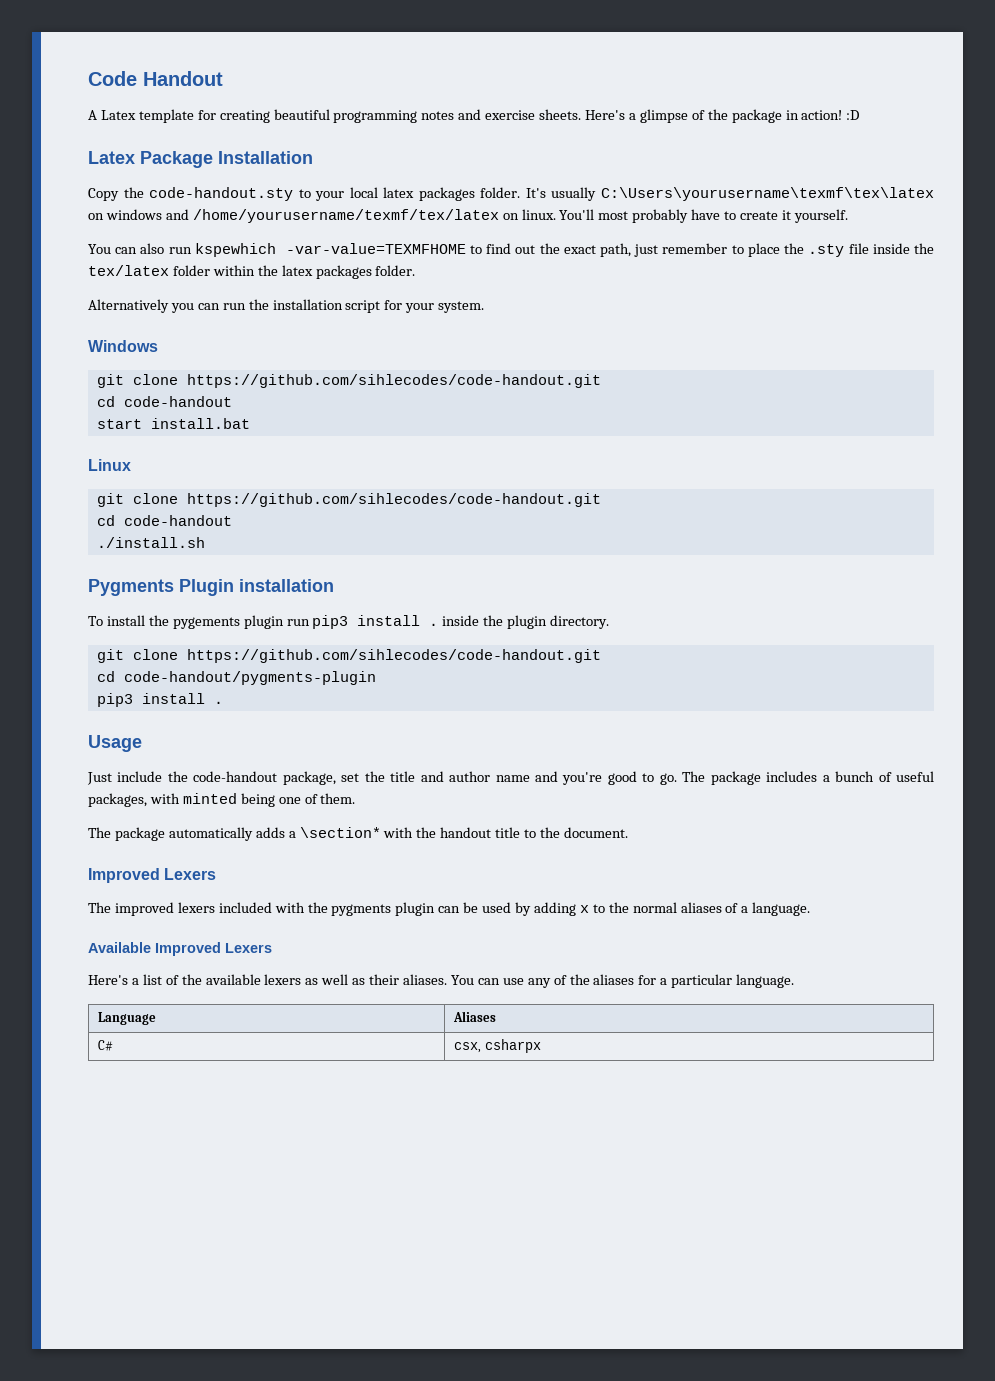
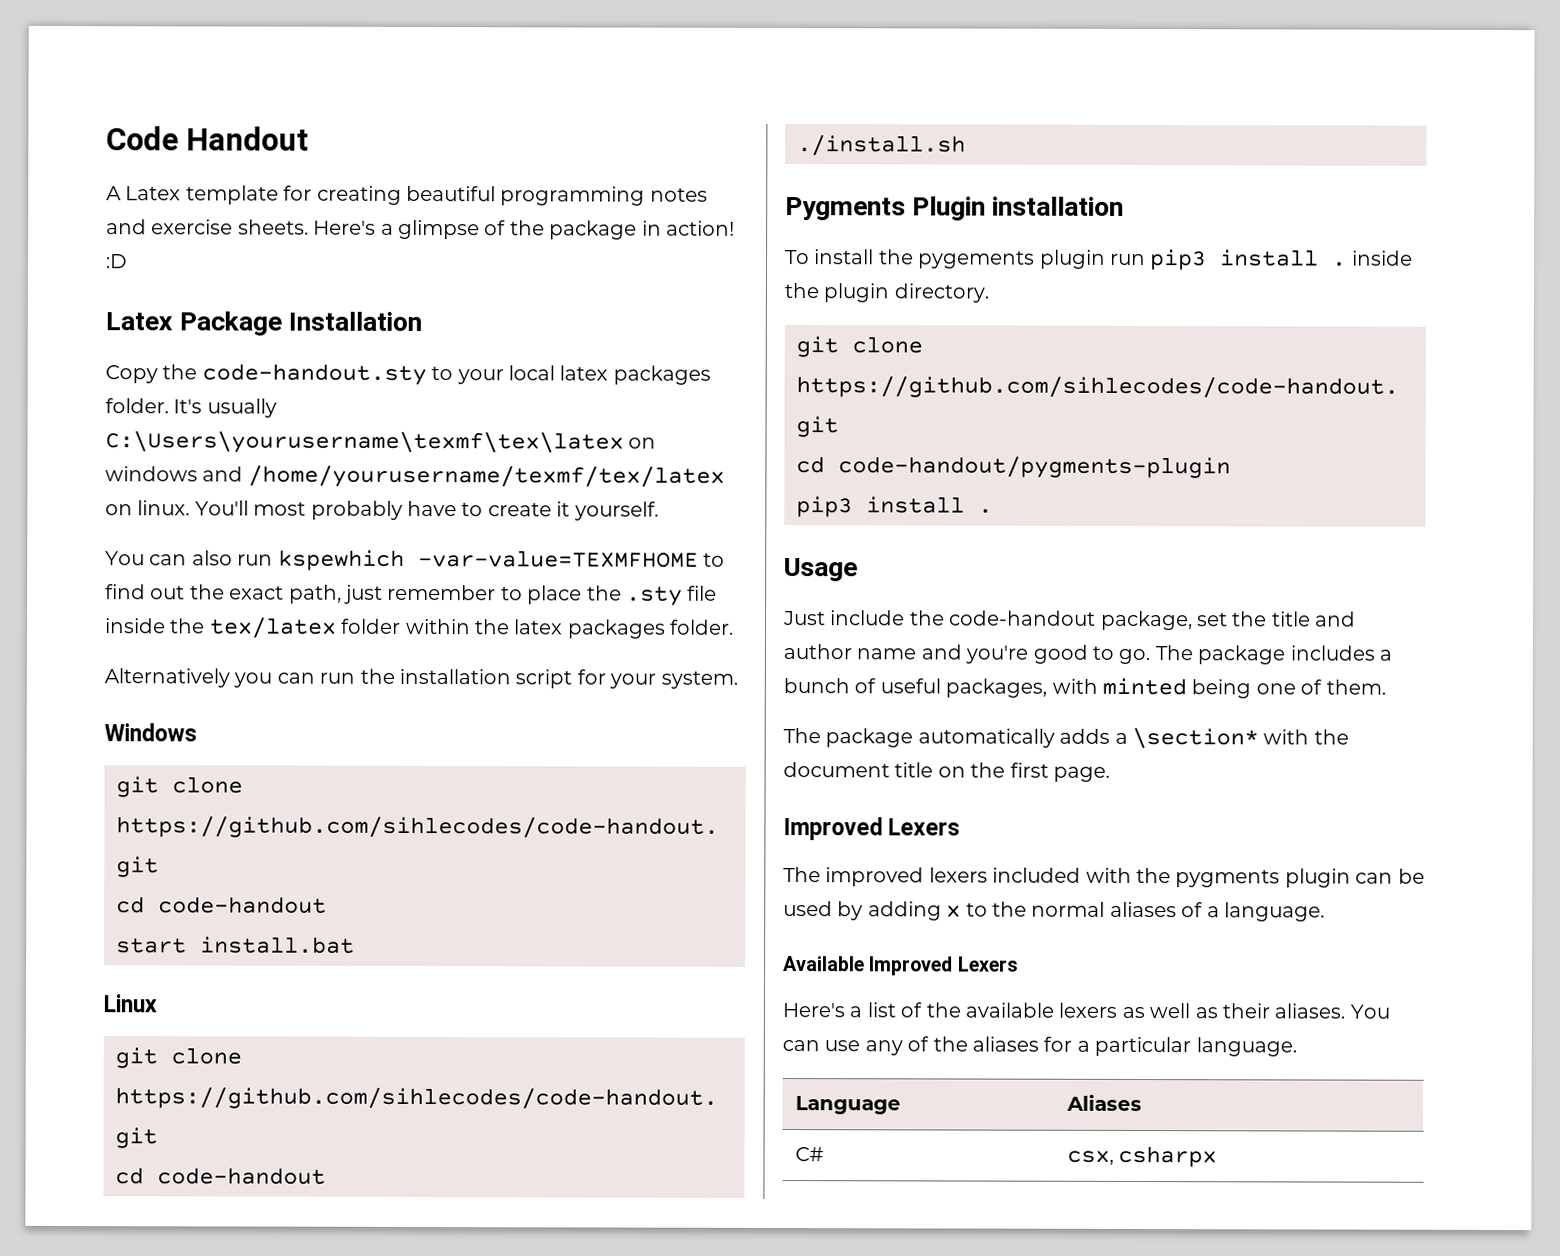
- The package automatically adds a \section* with the handout title to the document.
+ The package automatically adds a \section* with the document title on the first page.

